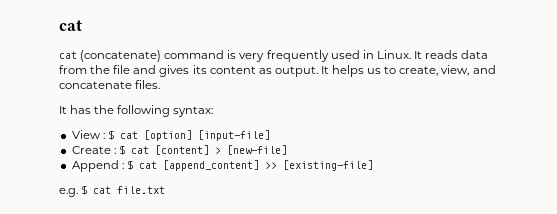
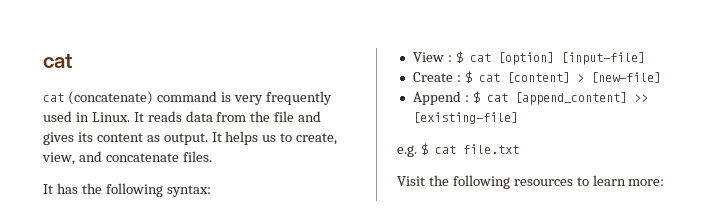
+ Visit the following resources to learn more:

